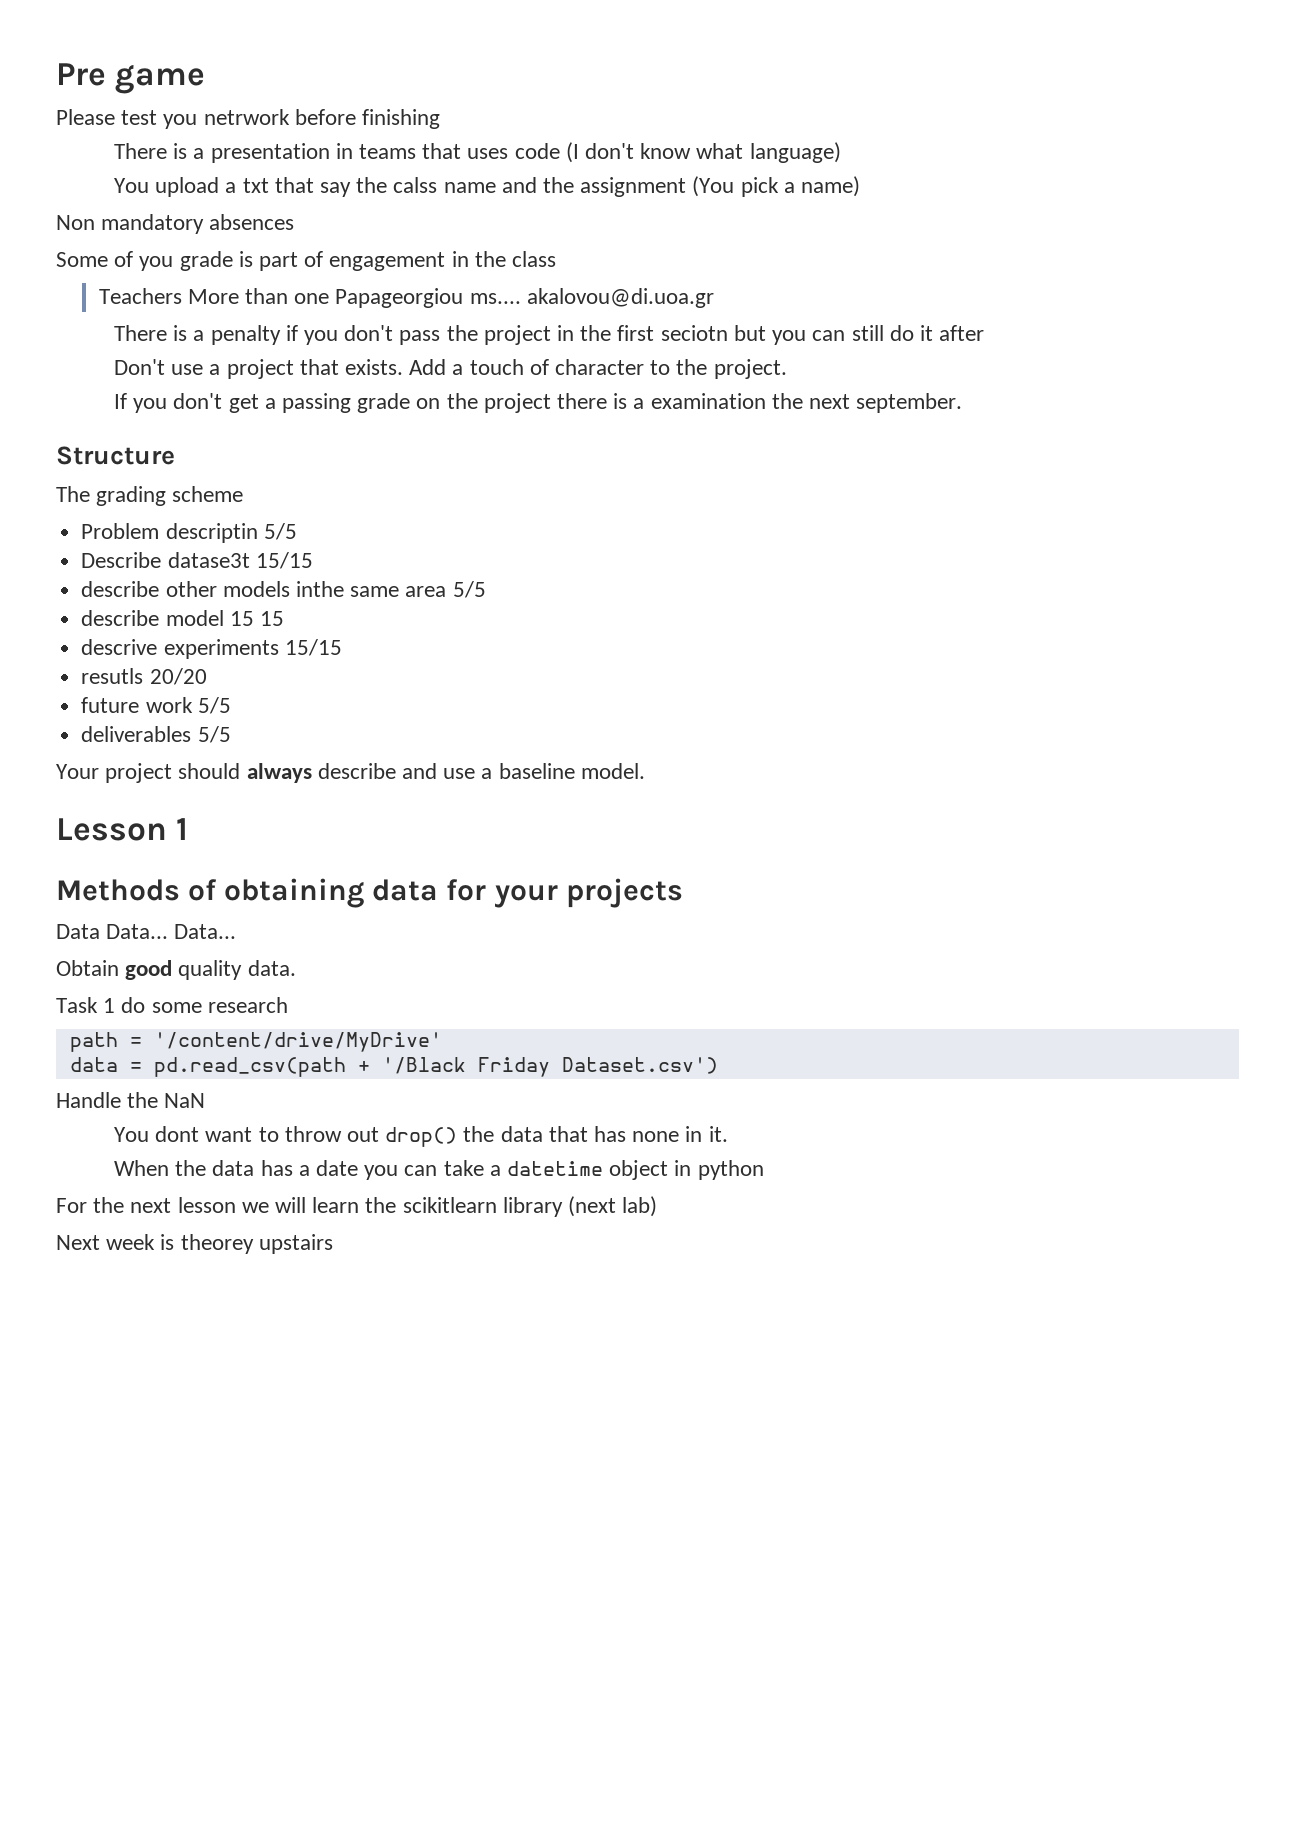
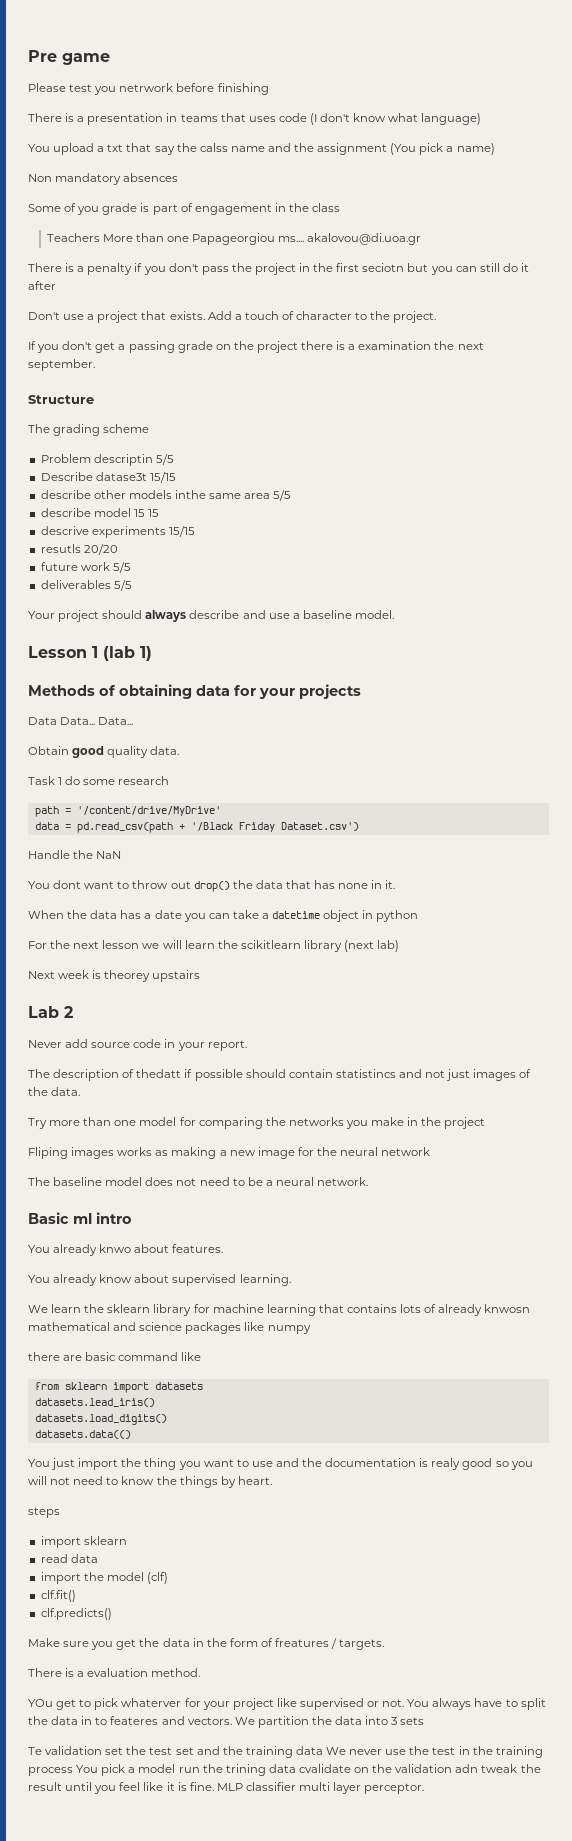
- Lesson 1
+ Lesson 1 (lab 1)
+ Lab 2
+ Never add source code in your report.
+ The description of thedatt if possible should contain statistincs and not just images of the data.
+ Try more than one model for comparing the networks you make in the project
+ Fliping images works as making a new image for the neural network
+ The baseline model does not need to be a neural network.
+ Basic ml intro
+ You already knwo about features.
+ You already know about supervised learning.
+ We learn the sklearn library for machine learning that contains lots of already knwosn mathematical and science packages like numpy
+ there are basic command like
+ from sklearn import datasets
+ datasets.lead_iris()
+ datasets.load_digits()
+ datasets.data(()
+ You just import the thing you want to use and the documentation is realy good so you will not need to know the things by heart.
+ steps
+ import sklearn
+ read data
+ import the model (clf)
+ clf.fit()
+ clf.predicts()
+ Make sure you get the data in the form of freatures / targets.
+ There is a evaluation method.
+ YOu get to pick whaterver for your project like supervised or not. You always have to split the data in to feateres and vectors. We partition the data into 3 sets
+ Te validation set the test set and the training data We never use the test in the training process You pick a model run the trining data cvalidate on the validation adn tweak the result until you feel like it is fine. MLP classifier multi layer perceptor.

